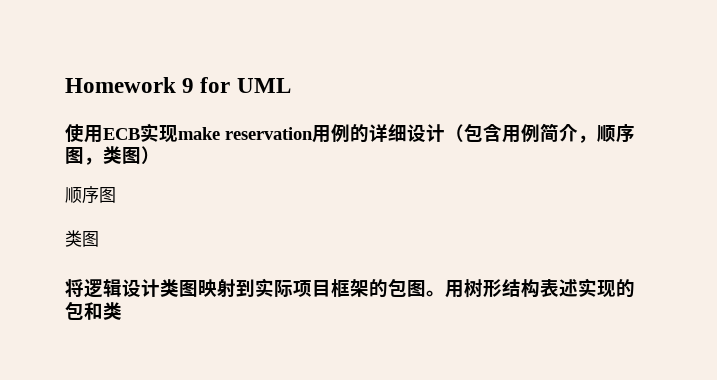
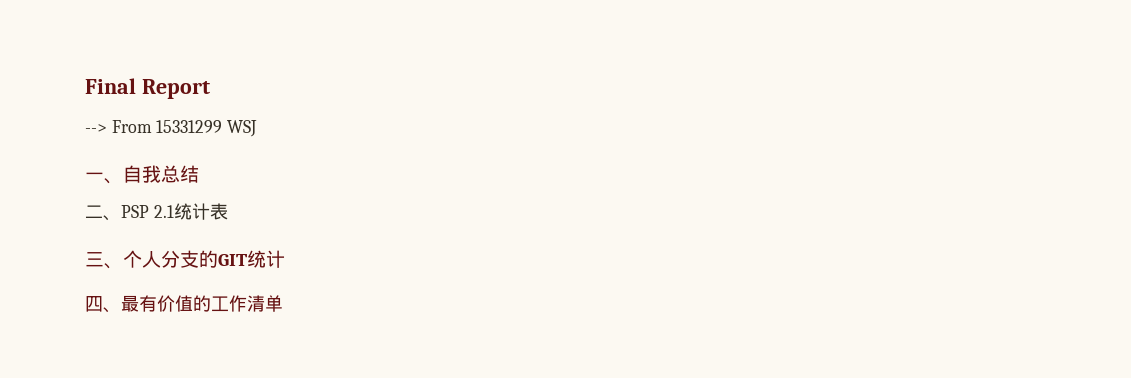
- Homework 9 for UML
- 使用ECB实现make reservation用例的详细设计（包含用例简介，顺序图，类图）
- 顺序图
- 类图
- 将逻辑设计类图映射到实际项目框架的包图。用树形结构表述实现的包和类
+ Final Report
+ --> From 15331299 WSJ
+ 一、自我总结
+ 二、PSP 2.1统计表
+ 三、个人分支的GIT统计
+ 四、最有价值的工作清单

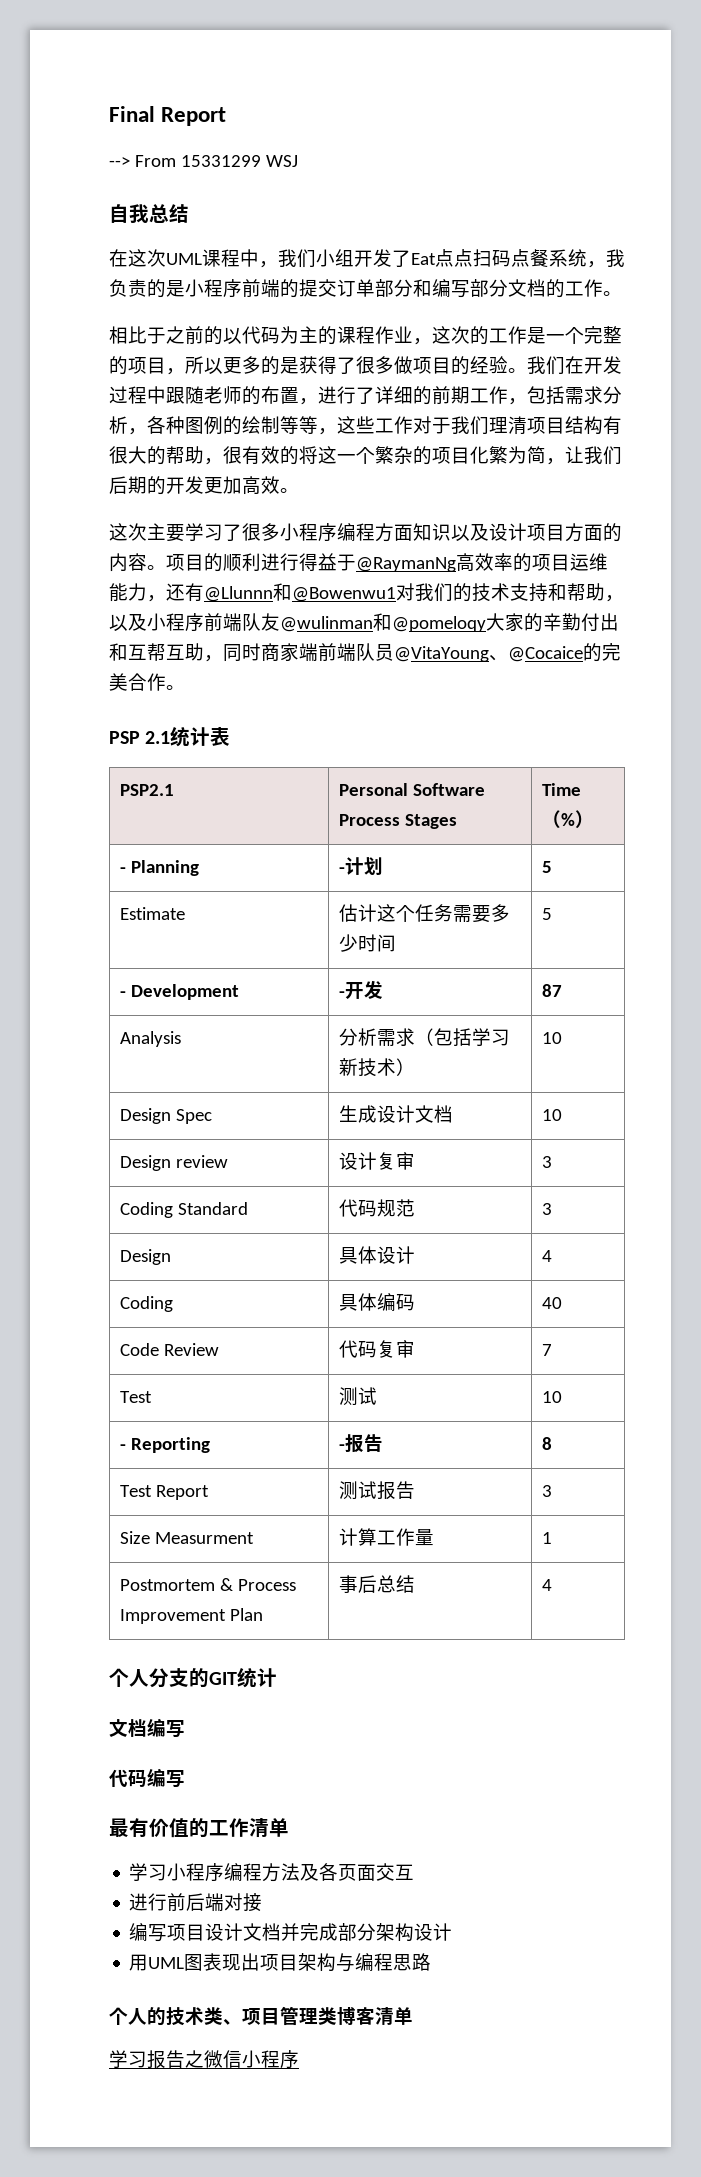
- 一、自我总结
+ 自我总结
- 二、PSP 2.1统计表
- 三、个人分支的GIT统计
+ 在这次UML课程中，我们小组开发了Eat点点扫码点餐系统，我负责的是小程序前端的提交订单部分和编写部分文档的工作。
+ 相比于之前的以代码为主的课程作业，这次的工作是一个完整的项目，所以更多的是获得了很多做项目的经验。我们在开发过程中跟随老师的布置，进行了详细的前期工作，包括需求分析，各种图例的绘制等等，这些工作对于我们理清项目结构有很大的帮助，很有效的将这一个繁杂的项目化繁为简，让我们后期的开发更加高效。
+ 这次主要学习了很多小程序编程方面知识以及设计项目方面的内容。项目的顺利进行得益于@RaymanNg高效率的项目运维能力，还有@Llunnn和@Bowenwu1对我们的技术支持和帮助，以及小程序前端队友@wulinman和@pomeloqy大家的辛勤付出和互帮互助，同时商家端前端队员@VitaYoung、@Cocaice的完美合作。
+ PSP 2.1统计表
+ PSP2.1 | Personal Software Process Stages | Time（%）
+ - Planning | -计划 | 5
+ Estimate | 估计这个任务需要多少时间 | 5
+ - Development | -开发 | 87
+ Analysis | 分析需求（包括学习新技术） | 10
+ Design Spec | 生成设计文档 | 10
+ Design review | 设计复审 | 3
+ Coding Standard | 代码规范 | 3
+ Design | 具体设计 | 4
+ Coding | 具体编码 | 40
+ Code Review | 代码复审 | 7
+ Test | 测试 | 10
+ - Reporting | -报告 | 8
+ Test Report | 测试报告 | 3
+ Size Measurment | 计算工作量 | 1
+ Postmortem & Process Improvement Plan | 事后总结 | 4
+ 个人分支的GIT统计
- 四、最有价值的工作清单
+ 文档编写
+ 代码编写
+ 最有价值的工作清单
+ 学习小程序编程方法及各页面交互
+ 进行前后端对接
+ 编写项目设计文档并完成部分架构设计
+ 用UML图表现出项目架构与编程思路
+ 个人的技术类、项目管理类博客清单
+ 学习报告之微信小程序

